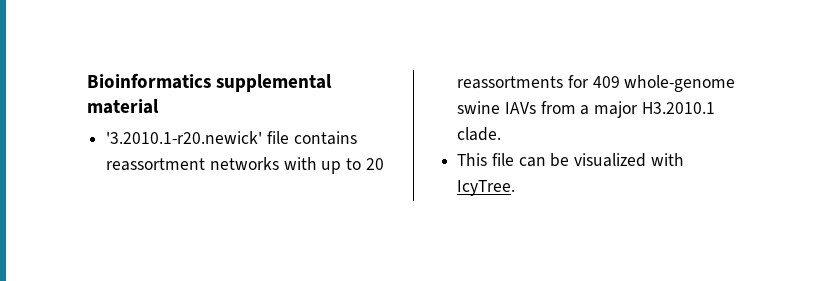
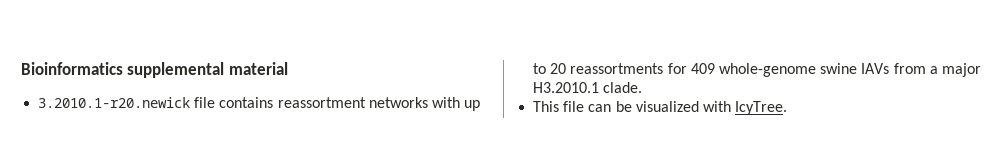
- '3.2010.1-r20.newick' file contains reassortment networks with up to 20 reassortments for 409 whole-genome swine IAVs from a major H3.2010.1 clade.
+ 3.2010.1-r20.newick file contains reassortment networks with up to 20 reassortments for 409 whole-genome swine IAVs from a major H3.2010.1 clade.

